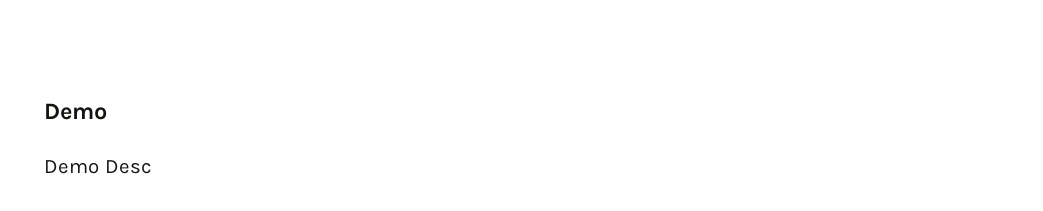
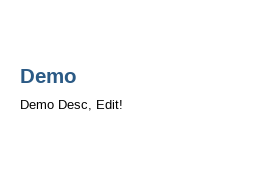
- Demo Desc
+ Demo Desc, Edit!

